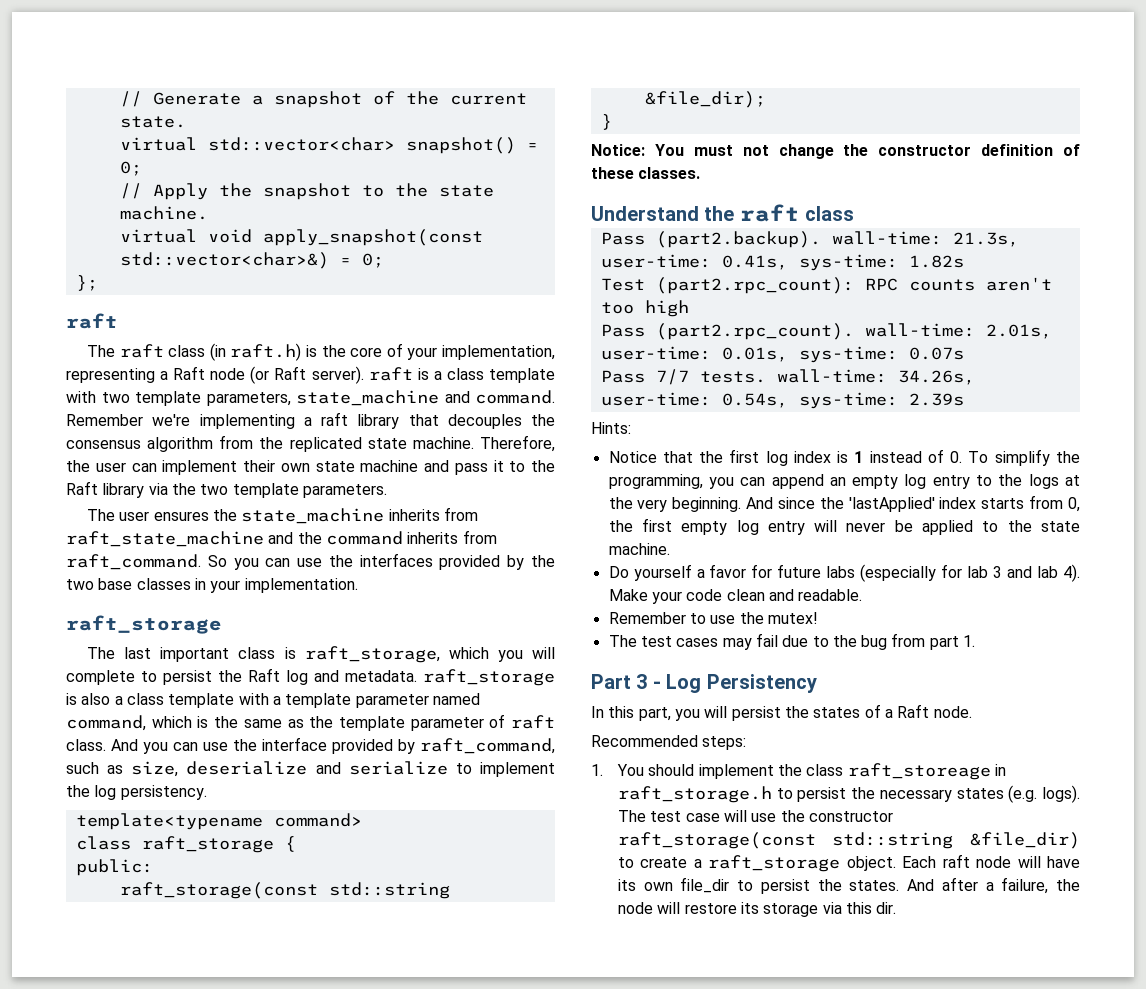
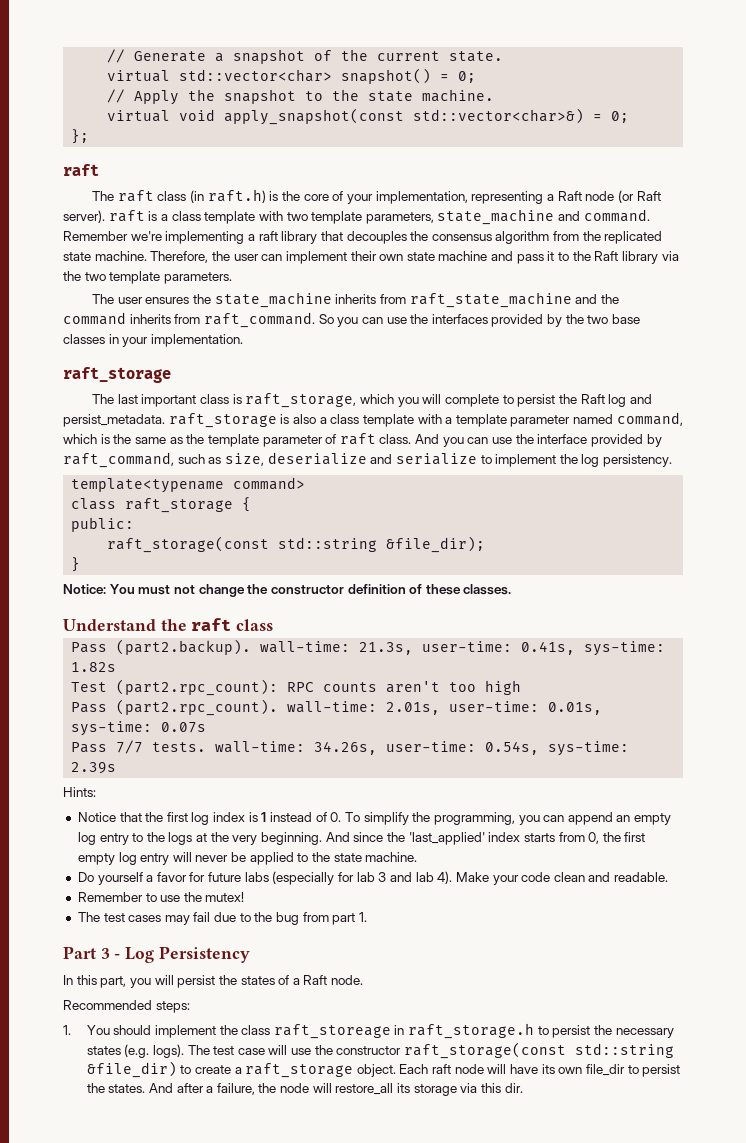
- The last important class is raft_storage, which you will complete to persist the Raft log and metadata. raft_storage is also a class template with a template parameter named command, which is the same as the template parameter of raft class.
+ The last important class is raft_storage, which you will complete to persist the Raft log and persist_metadata. raft_storage is also a class template with a template parameter named command, which is the same as the template parameter of raft class.
- And since the 'lastApplied' index starts from 0, the first empty log entry will never be applied to the state machine.
+ And since the 'last_applied' index starts from 0, the first empty log entry will never be applied to the state machine.
- And after a failure, the node will restore its storage via this dir.
+ And after a failure, the node will restore_all its storage via this dir.

